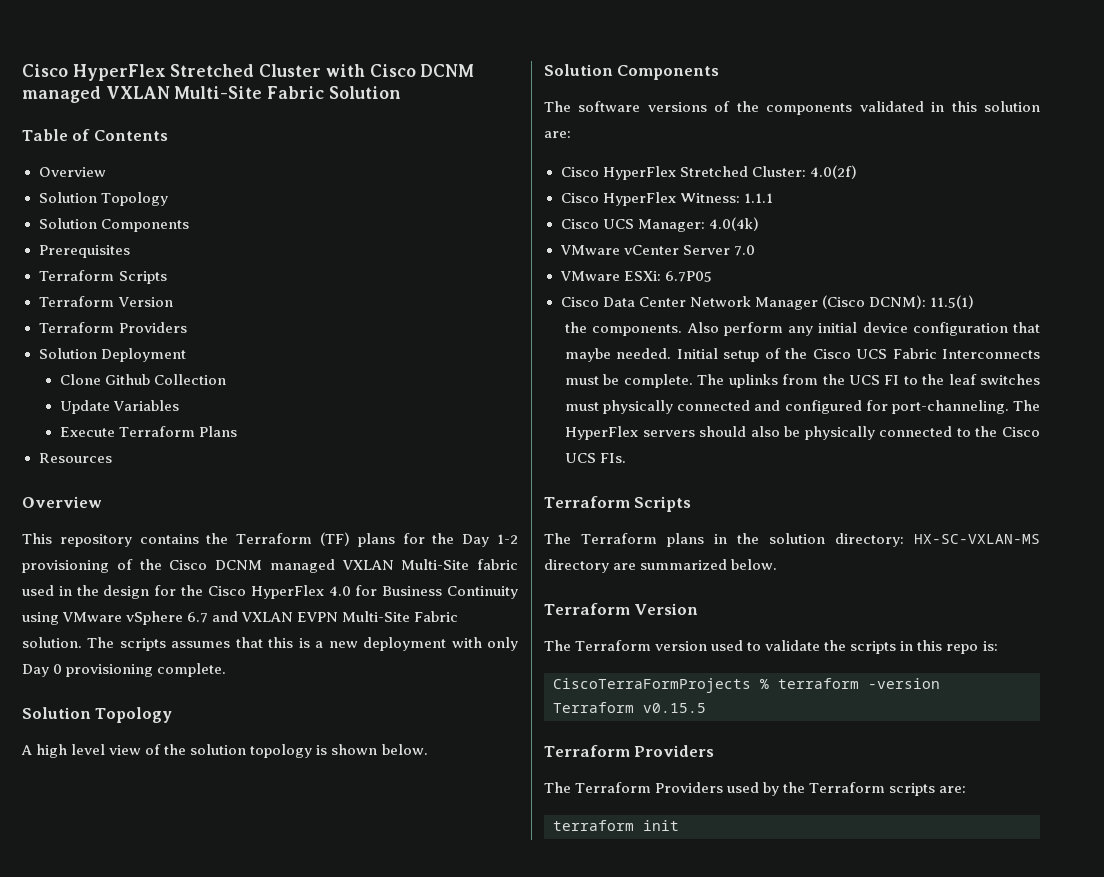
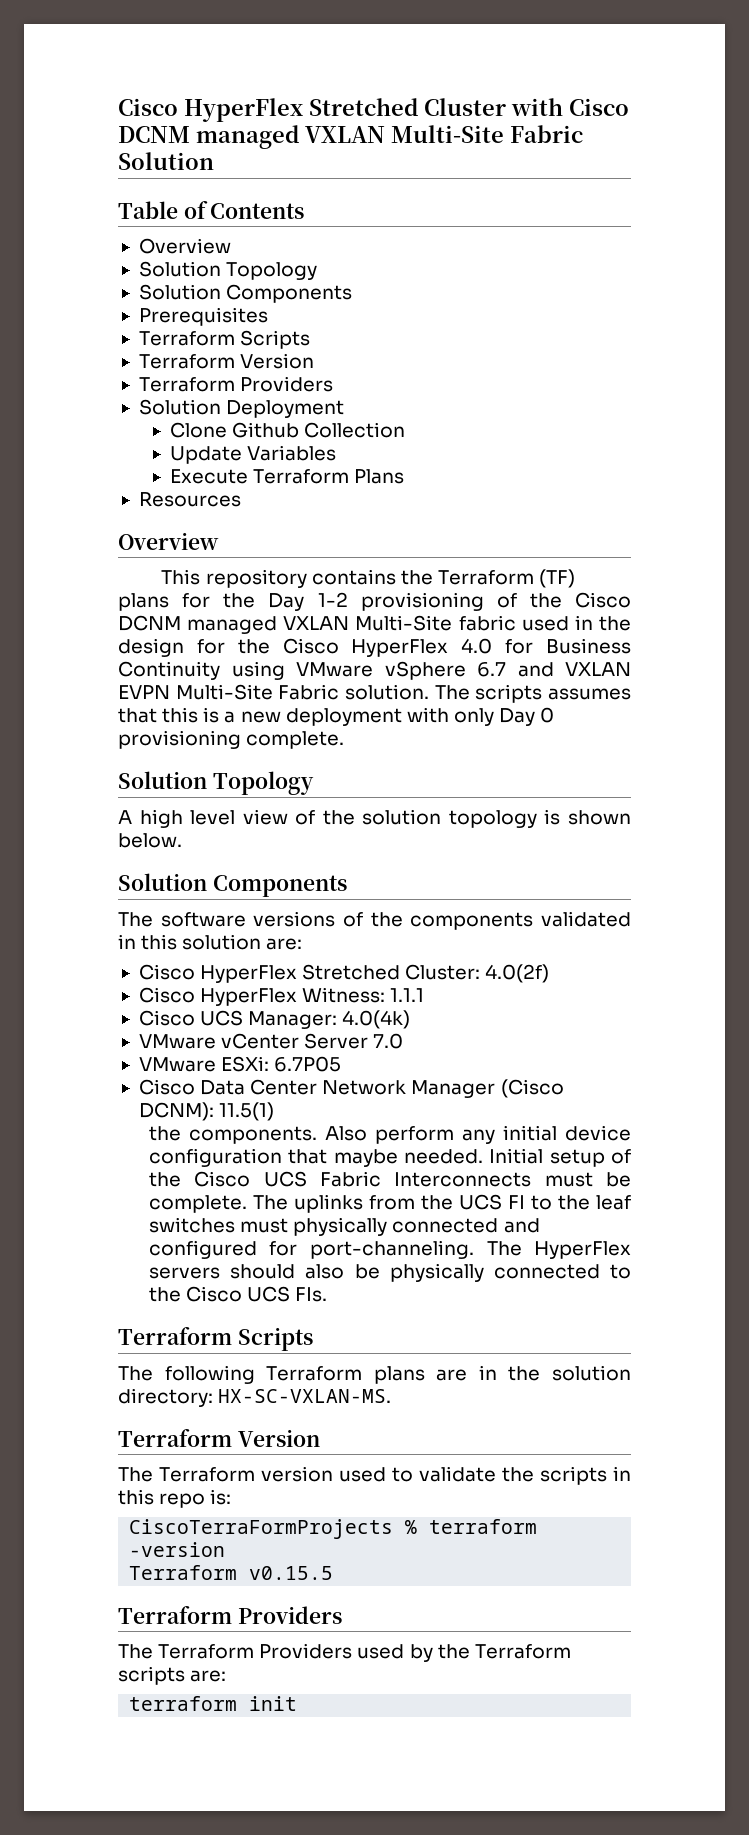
- The Terraform plans in the solution directory: HX-SC-VXLAN-MS directory are summarized below.
+ The following Terraform plans are in the solution directory: HX-SC-VXLAN-MS.

